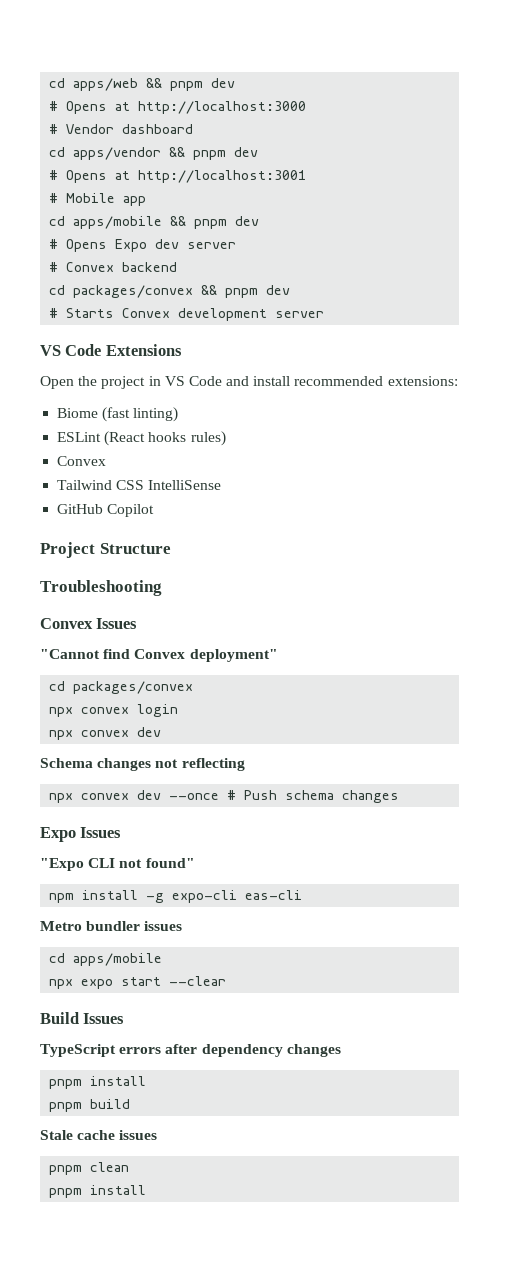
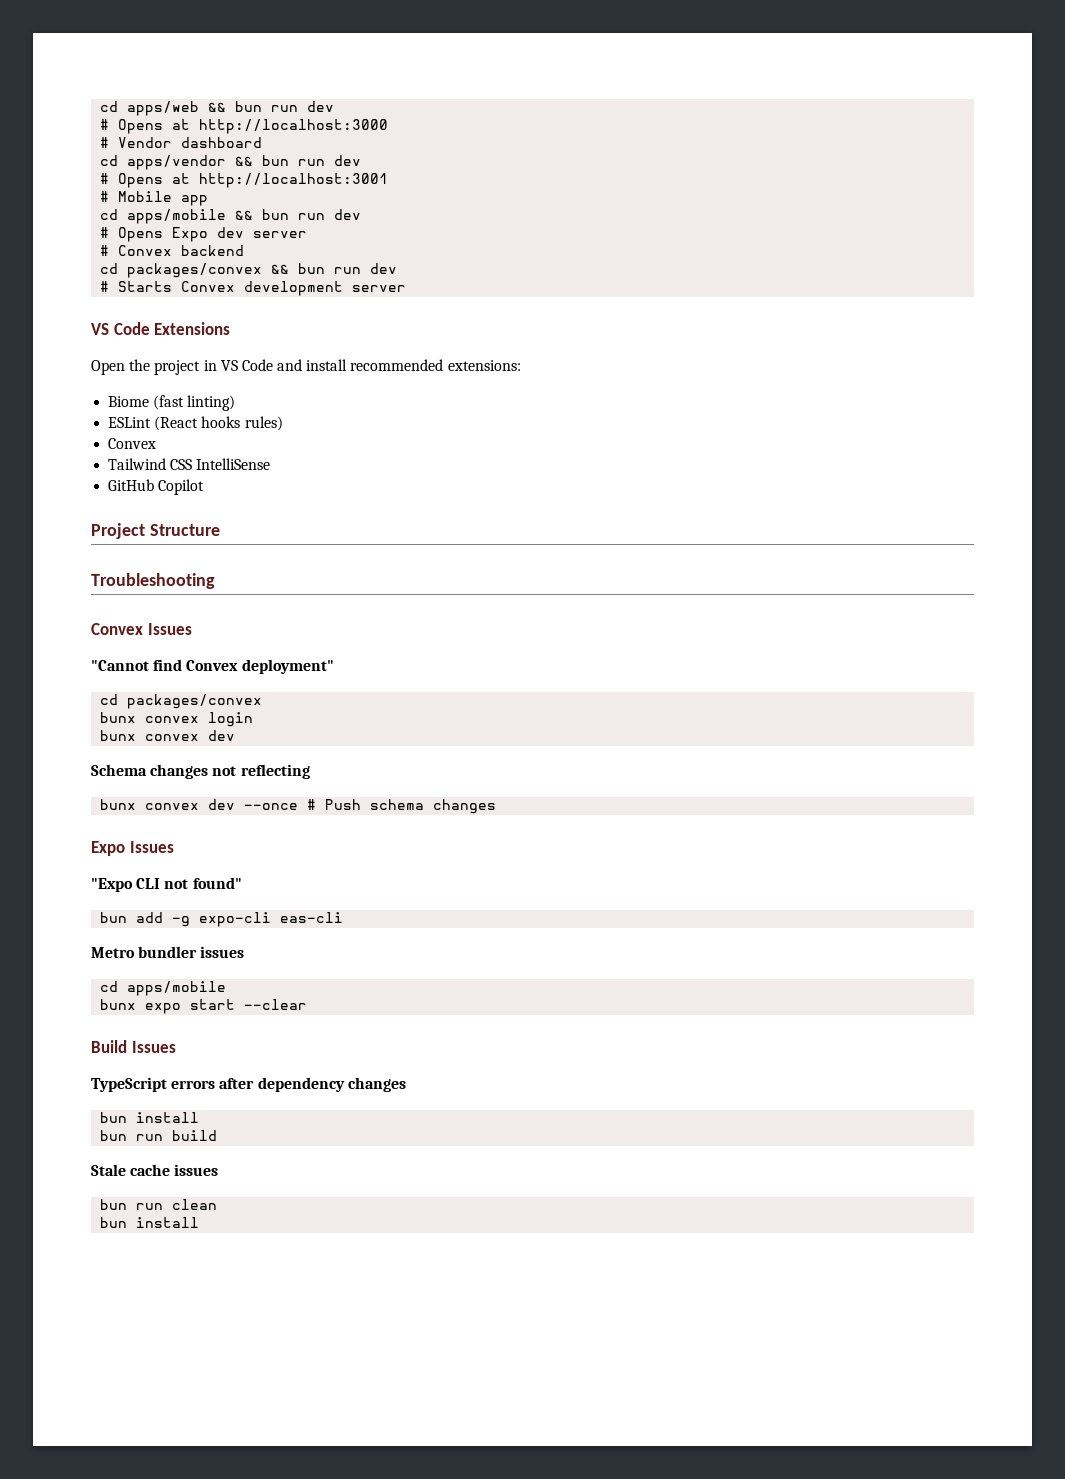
- cd apps/web && pnpm dev
+ cd apps/web && bun run dev
- cd apps/vendor && pnpm dev
+ cd apps/vendor && bun run dev
- cd apps/mobile && pnpm dev
+ cd apps/mobile && bun run dev
- cd packages/convex && pnpm dev
+ cd packages/convex && bun run dev
- npx convex login
- npx convex dev
+ bunx convex login
+ bunx convex dev
- npx convex dev --once # Push schema changes
+ bunx convex dev --once # Push schema changes
- npm install -g expo-cli eas-cli
+ bun add -g expo-cli eas-cli
- npx expo start --clear
+ bunx expo start --clear
  TypeScript errors after dependency changes
- pnpm install
+ bun install
- pnpm build
+ bun run build
- pnpm clean
- pnpm install
+ bun run clean
+ bun install

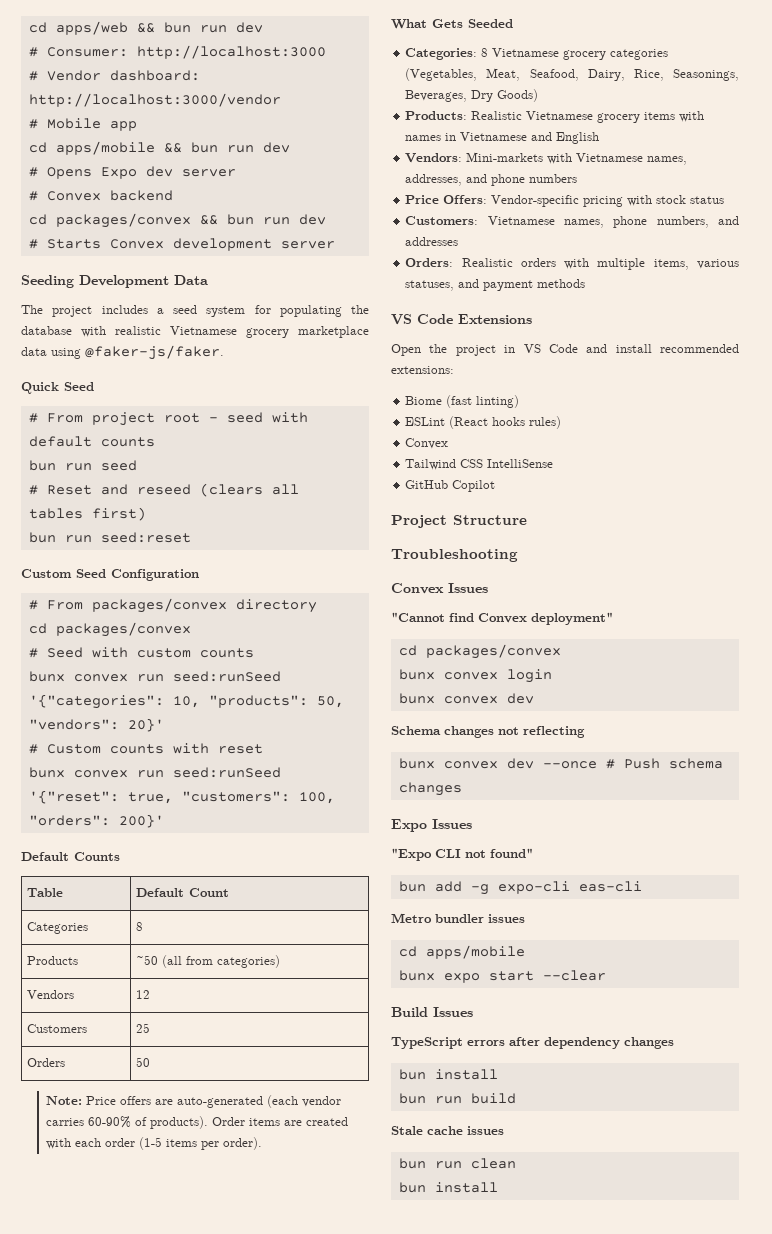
- # Opens at http://localhost:3000
+ # Consumer: http://localhost:3000
- # Vendor dashboard
- cd apps/vendor && bun run dev
- # Opens at http://localhost:3001
+ # Vendor dashboard: http://localhost:3000/vendor
+ Seeding Development Data
+ The project includes a seed system for populating the database with realistic Vietnamese grocery marketplace data using @faker-js/faker.
+ Quick Seed
+ # From project root - seed with default counts
+ bun run seed
+ # Reset and reseed (clears all tables first)
+ bun run seed:reset
+ Custom Seed Configuration
+ # From packages/convex directory
+ cd packages/convex
+ # Seed with custom counts
+ bunx convex run seed:runSeed '{"categories": 10, "products": 50, "vendors": 20}'
+ # Custom counts with reset
+ bunx convex run seed:runSeed '{"reset": true, "customers": 100, "orders": 200}'
+ Default Counts
+ Table | Default Count
+ Categories | 8
+ Products | ~50 (all from categories)
+ Vendors | 12
+ Customers | 25
+ Orders | 50
+ Note: Price offers are auto-generated (each vendor carries 60-90% of products). Order items are created with each order (1-5 items per order).
+ What Gets Seeded
+ Categories: 8 Vietnamese grocery categories (Vegetables, Meat, Seafood, Dairy, Rice, Seasonings, Beverages, Dry Goods)
+ Products: Realistic Vietnamese grocery items with names in Vietnamese and English
+ Vendors: Mini-markets with Vietnamese names, addresses, and phone numbers
+ Price Offers: Vendor-specific pricing with stock status
+ Customers: Vietnamese names, phone numbers, and addresses
+ Orders: Realistic orders with multiple items, various statuses, and payment methods

